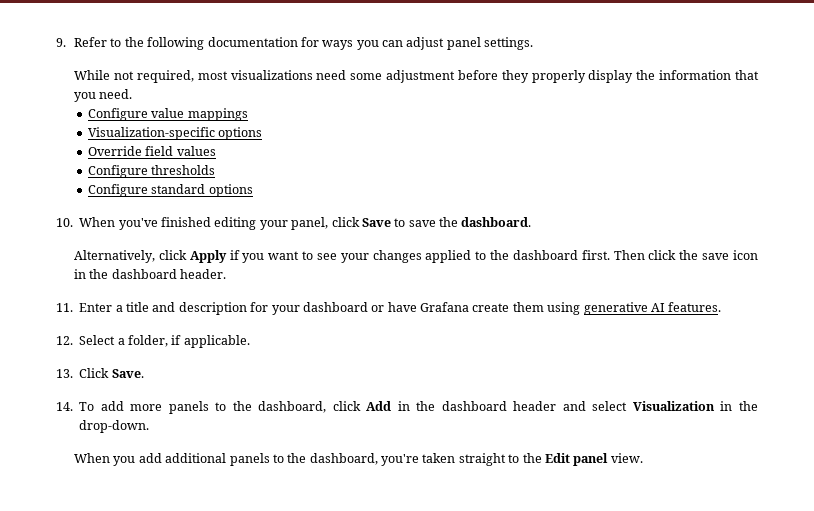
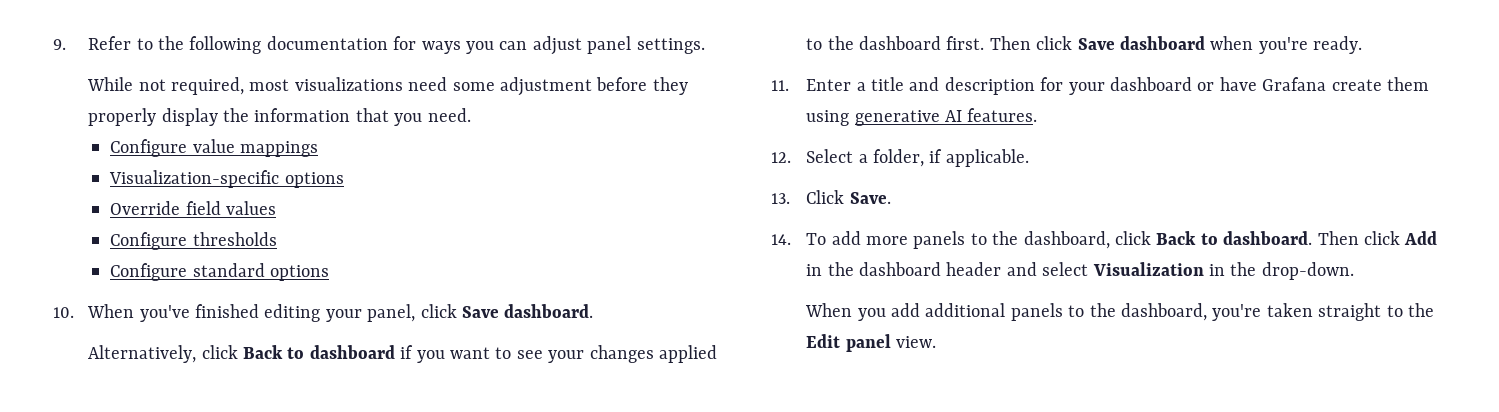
- 10. When you've finished editing your panel, click Save to save the dashboard.
+ 10. When you've finished editing your panel, click Save dashboard.
- Alternatively, click Apply if you want to see your changes applied to the dashboard first.
+ Alternatively, click Back to dashboard if you want to see your changes applied to the dashboard first.
- Then click the save icon in the dashboard header.
+ Then click Save dashboard when you're ready.
- 14. To add more panels to the dashboard, click Add in the dashboard header and select Visualization in the drop-down.
+ 14. To add more panels to the dashboard, click Back to dashboard. Then click Add in the dashboard header and select Visualization in the drop-down.

